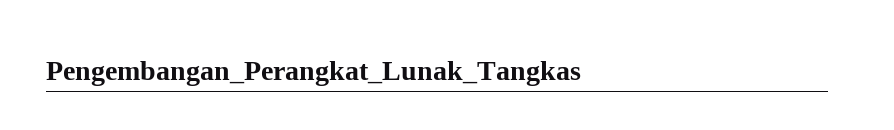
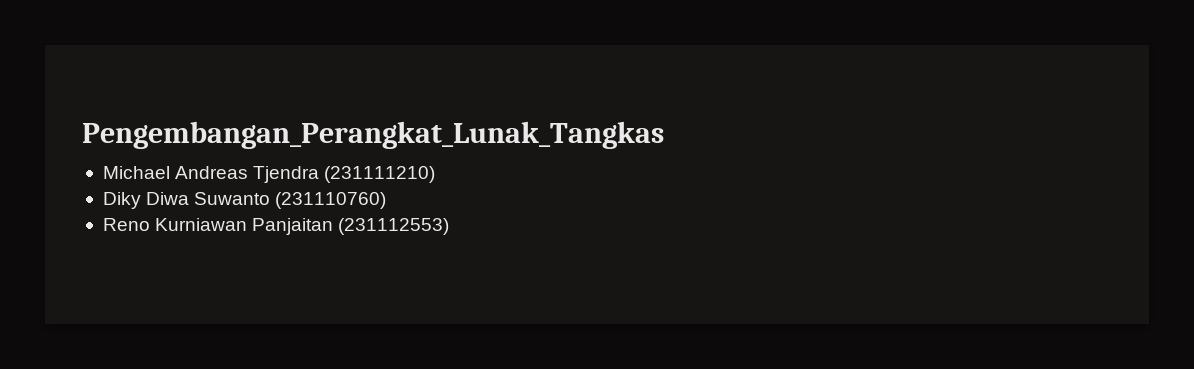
+ Michael Andreas Tjendra (231111210)
+ Diky Diwa Suwanto (231110760)
+ Reno Kurniawan Panjaitan (231112553)

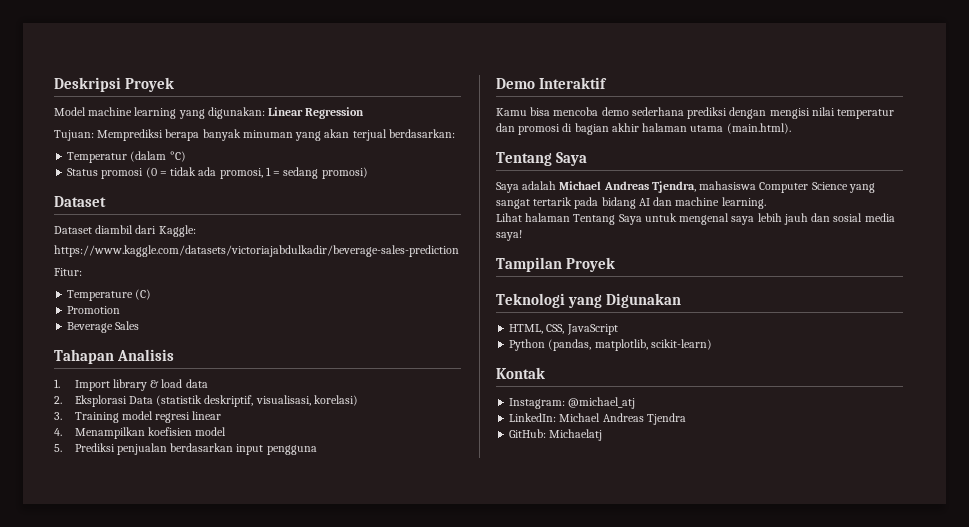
- Pengembangan_Perangkat_Lunak_Tangkas
- Michael Andreas Tjendra (231111210)
- Diky Diwa Suwanto (231110760)
- Reno Kurniawan Panjaitan (231112553)
+ Deskripsi Proyek
+ Model machine learning yang digunakan: Linear Regression
+ Tujuan: Memprediksi berapa banyak minuman yang akan terjual berdasarkan:
+ Temperatur (dalam °C)
+ Status promosi (0 = tidak ada promosi, 1 = sedang promosi)
+ Dataset
+ Dataset diambil dari Kaggle:
+ https://www.kaggle.com/datasets/victoriajabdulkadir/beverage-sales-prediction
+ Fitur:
+ Temperature (C)
+ Promotion
+ Beverage Sales
+ Tahapan Analisis
+ 1. Import library & load data
+ 2. Eksplorasi Data (statistik deskriptif, visualisasi, korelasi)
+ 3. Training model regresi linear
+ 4. Menampilkan koefisien model
+ 5. Prediksi penjualan berdasarkan input pengguna
+ Demo Interaktif
+ Kamu bisa mencoba demo sederhana prediksi dengan mengisi nilai temperatur dan promosi di bagian akhir halaman utama (main.html).
+ Tentang Saya
+ Saya adalah Michael Andreas Tjendra, mahasiswa Computer Science yang sangat tertarik pada bidang AI dan machine learning.
+ Lihat halaman Tentang Saya untuk mengenal saya lebih jauh dan sosial media saya!
+ Tampilan Proyek
+ Teknologi yang Digunakan
+ HTML, CSS, JavaScript
+ Python (pandas, matplotlib, scikit-learn)
+ Kontak
+ Instagram: @michael_atj
+ LinkedIn: Michael Andreas Tjendra
+ GitHub: Michaelatj

